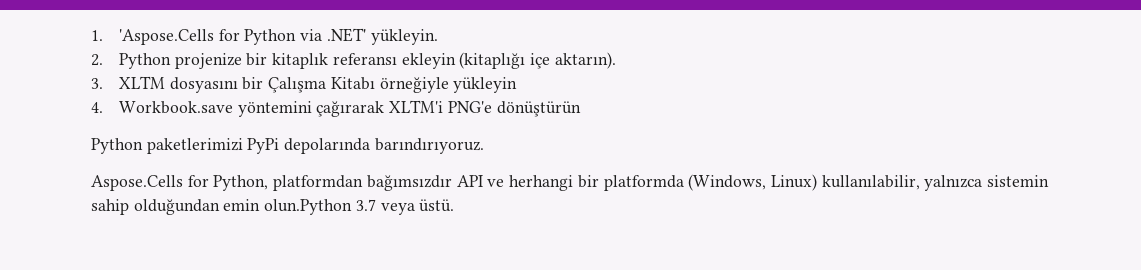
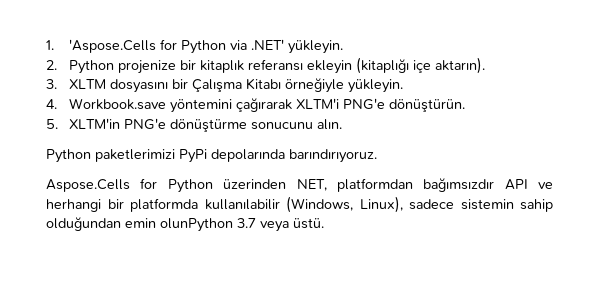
- 3. XLTM dosyasını bir Çalışma Kitabı örneğiyle yükleyin
+ 3. XLTM dosyasını bir Çalışma Kitabı örneğiyle yükleyin.
- 4. Workbook.save yöntemini çağırarak XLTM'i PNG'e dönüştürün
+ 4. Workbook.save yöntemini çağırarak XLTM'i PNG'e dönüştürün.
+ 5. XLTM'in PNG'e dönüştürme sonucunu alın.
- Aspose.Cells for Python, platformdan bağımsızdır API ve herhangi bir platformda (Windows, Linux) kullanılabilir, yalnızca sistemin sahip olduğundan emin olun.Python 3.7 veya üstü.
+ Aspose.Cells for Python üzerinden NET, platformdan bağımsızdır API ve herhangi bir platformda kullanılabilir (Windows, Linux), sadece sistemin sahip olduğundan emin olunPython 3.7 veya üstü.

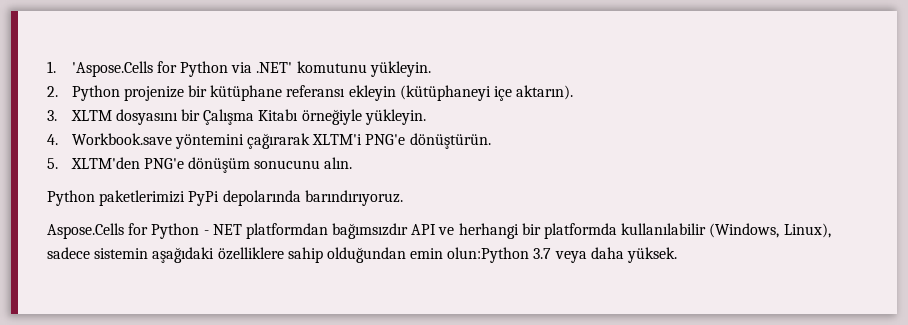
- 1. 'Aspose.Cells for Python via .NET' yükleyin.
+ 1. 'Aspose.Cells for Python via .NET' komutunu yükleyin.
- 2. Python projenize bir kitaplık referansı ekleyin (kitaplığı içe aktarın).
+ 2. Python projenize bir kütüphane referansı ekleyin (kütüphaneyi içe aktarın).
- 5. XLTM'in PNG'e dönüştürme sonucunu alın.
+ 5. XLTM'den PNG'e dönüşüm sonucunu alın.
- Aspose.Cells for Python üzerinden NET, platformdan bağımsızdır API ve herhangi bir platformda kullanılabilir (Windows, Linux), sadece sistemin sahip olduğundan emin olunPython 3.7 veya üstü.
+ Aspose.Cells for Python - NET platformdan bağımsızdır API ve herhangi bir platformda kullanılabilir (Windows, Linux), sadece sistemin aşağıdaki özelliklere sahip olduğundan emin olun:Python 3.7 veya daha yüksek.

